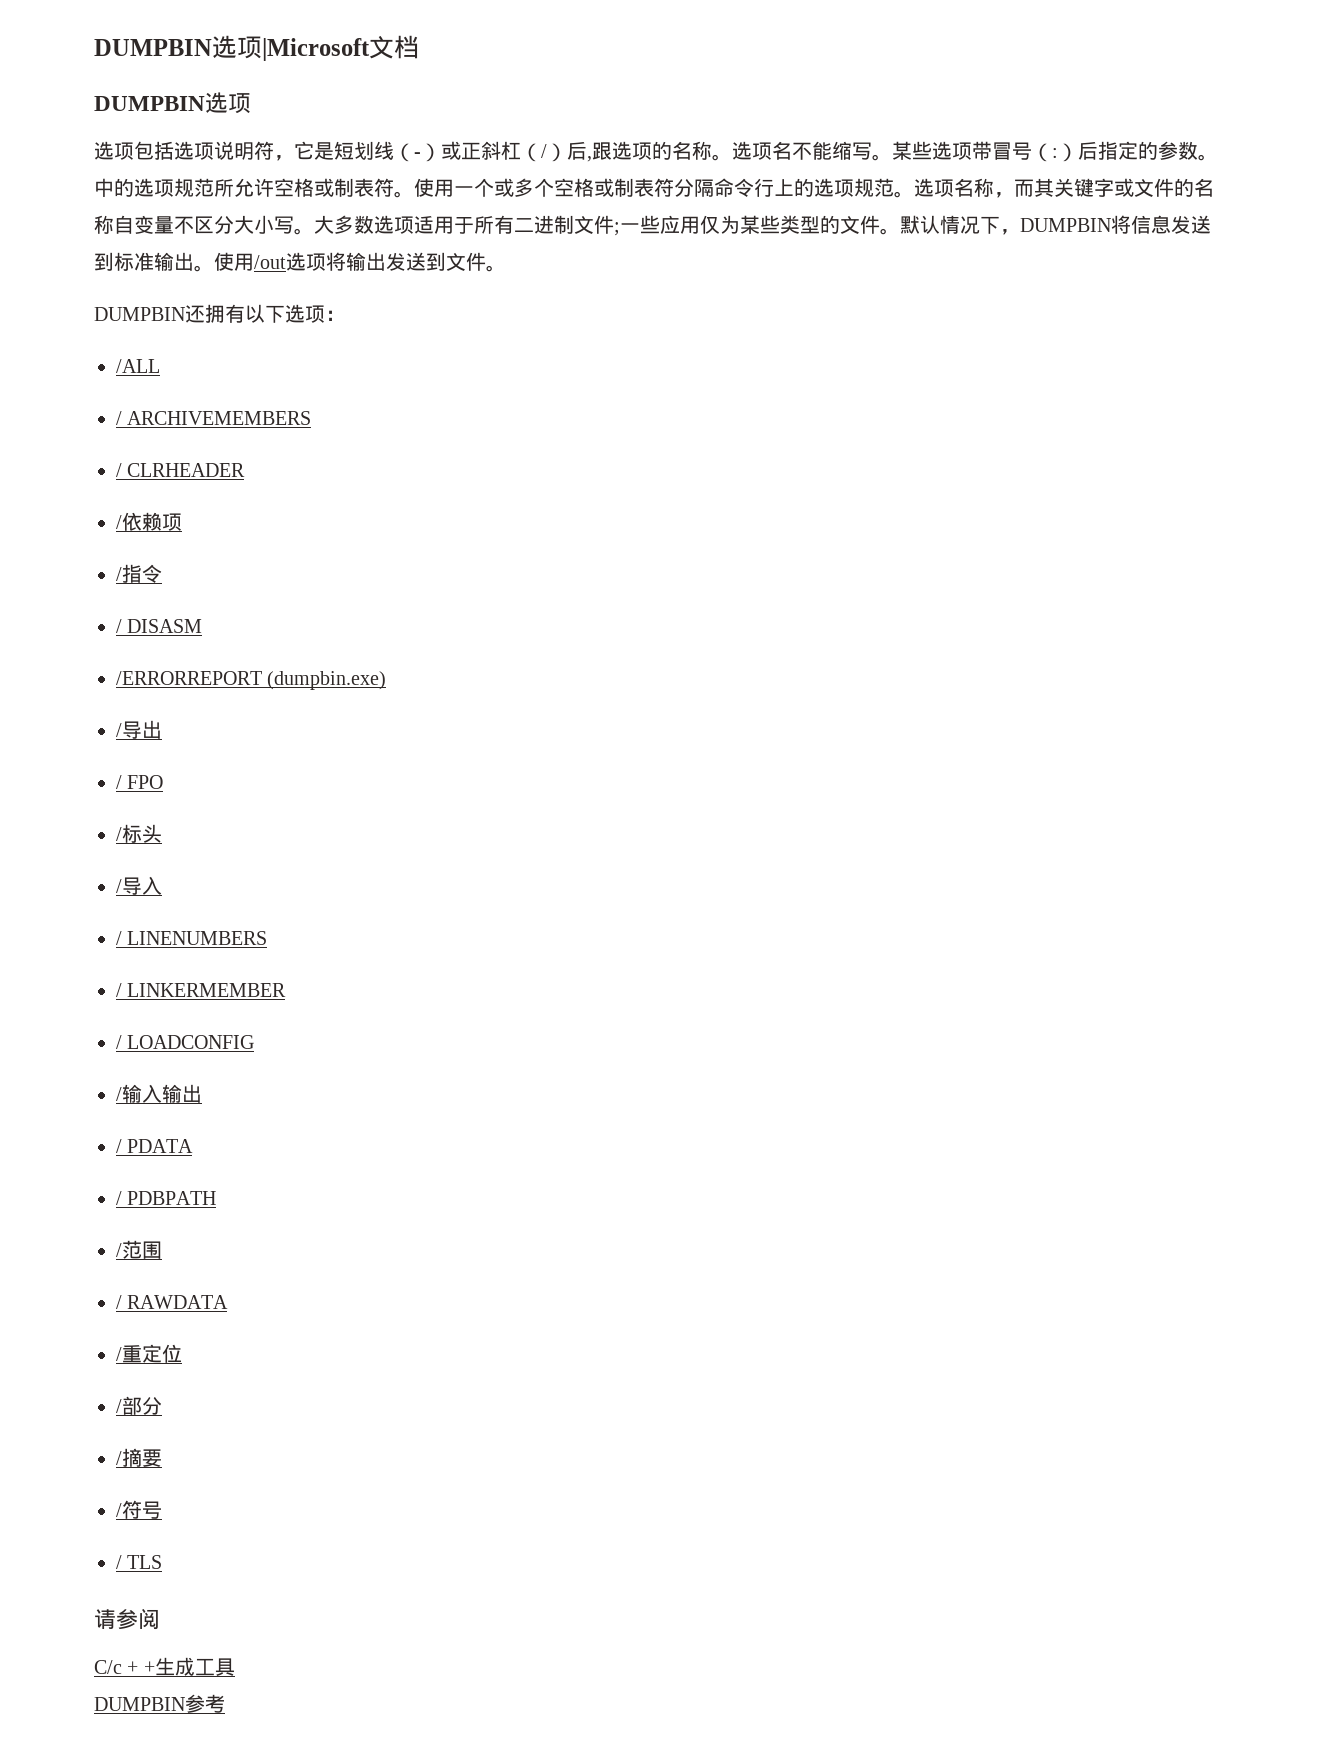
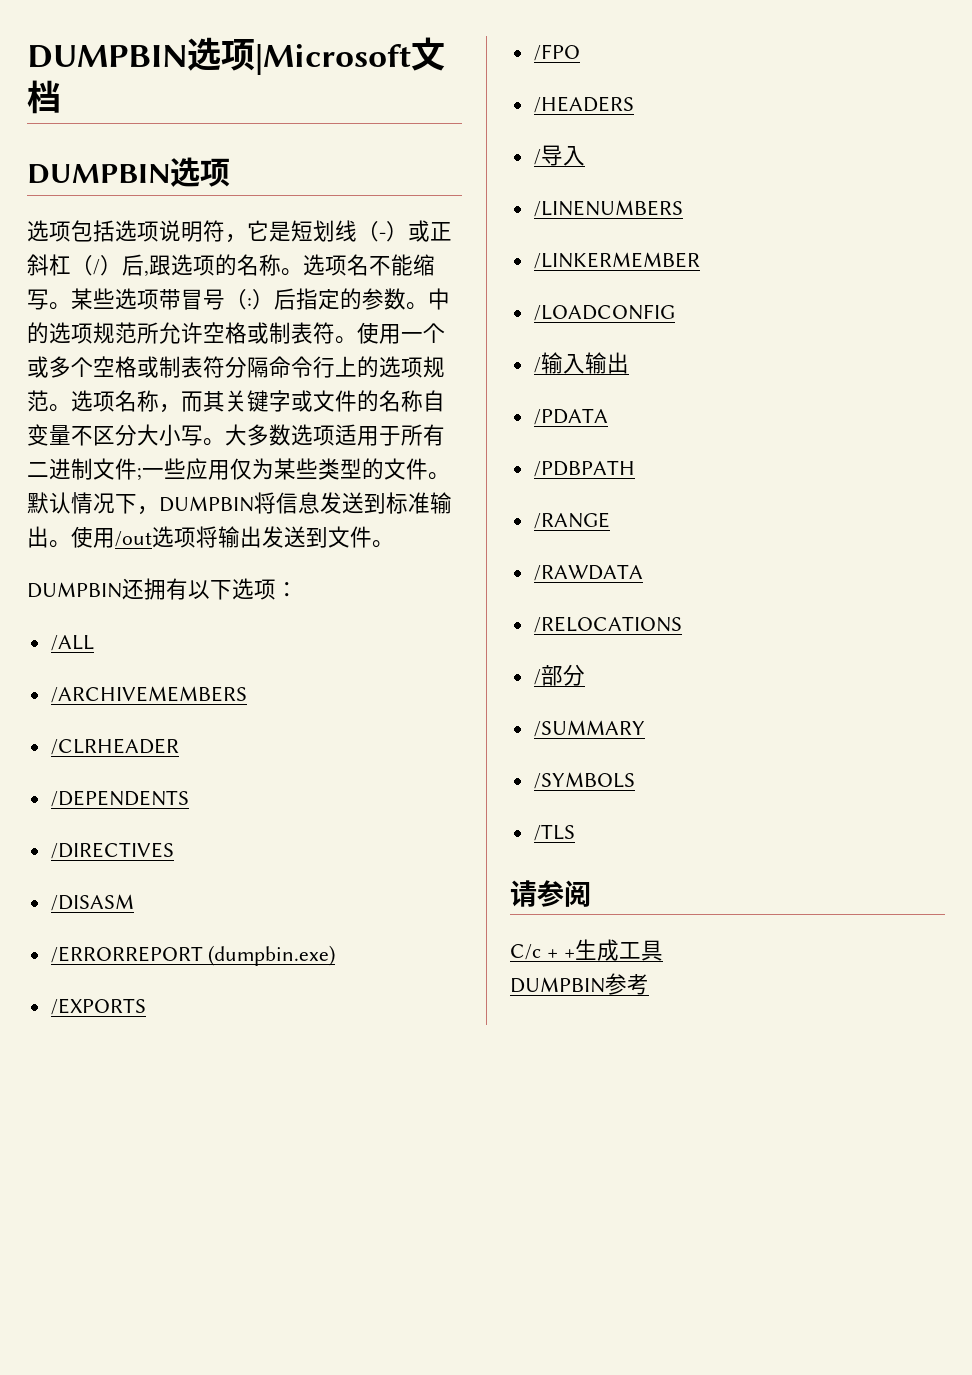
- / ARCHIVEMEMBERS
- / CLRHEADER
- /依赖项
- /指令
- / DISASM
+ /ARCHIVEMEMBERS
+ /CLRHEADER
+ /DEPENDENTS
+ /DIRECTIVES
+ /DISASM
  /ERRORREPORT (dumpbin.exe)
- /导出
- / FPO
- /标头
+ /EXPORTS
+ /FPO
+ /HEADERS
  /导入
- / LINENUMBERS
- / LINKERMEMBER
- / LOADCONFIG
+ /LINENUMBERS
+ /LINKERMEMBER
+ /LOADCONFIG
  /输入输出
- / PDATA
- / PDBPATH
- /范围
- / RAWDATA
- /重定位
+ /PDATA
+ /PDBPATH
+ /RANGE
+ /RAWDATA
+ /RELOCATIONS
  /部分
- /摘要
- /符号
- / TLS
+ /SUMMARY
+ /SYMBOLS
+ /TLS

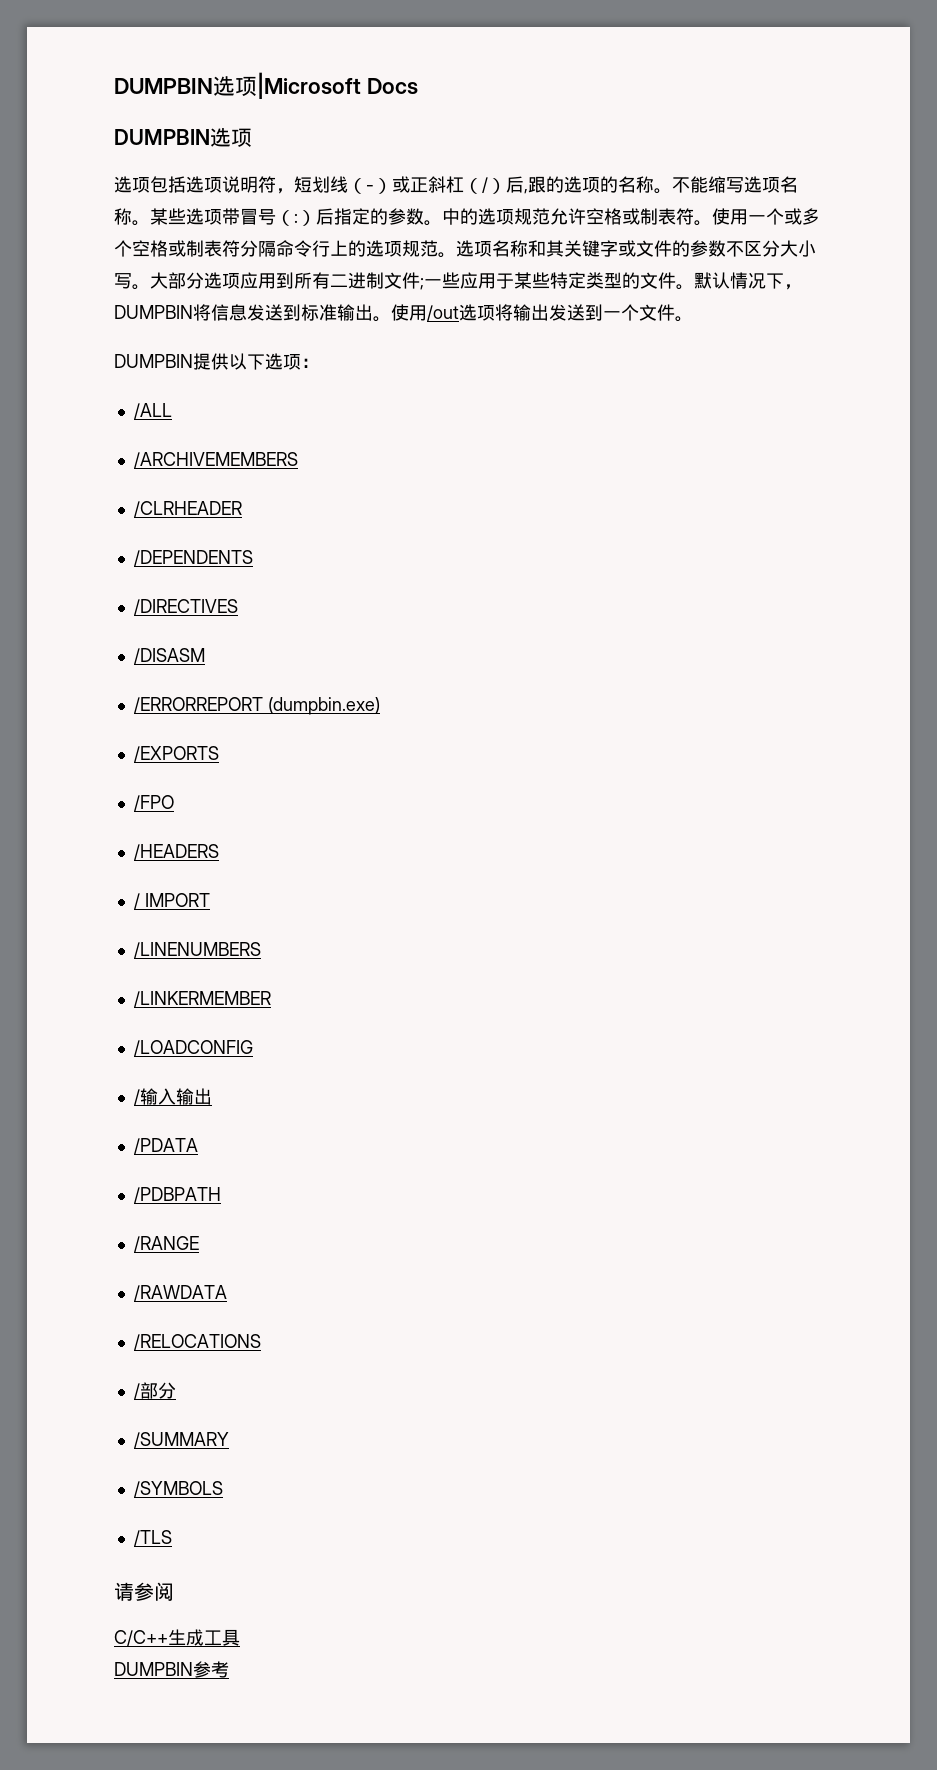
- DUMPBIN选项|Microsoft文档
+ DUMPBIN选项|Microsoft Docs
- 选项包括选项说明符，它是短划线（-）或正斜杠（/）后,跟选项的名称。
+ 选项包括选项说明符，短划线（-）或正斜杠（/）后,跟的选项的名称。
- 选项名不能缩写。
+ 不能缩写选项名称。
- 中的选项规范所允许空格或制表符。
+ 中的选项规范允许空格或制表符。
- 选项名称，而其关键字或文件的名称自变量不区分大小写。
+ 选项名称和其关键字或文件的参数不区分大小写。
- 大多数选项适用于所有二进制文件;一些应用仅为某些类型的文件。
+ 大部分选项应用到所有二进制文件;一些应用于某些特定类型的文件。
- 使用/out选项将输出发送到文件。
+ 使用/out选项将输出发送到一个文件。
- DUMPBIN还拥有以下选项：
+ DUMPBIN提供以下选项：
- /导入
+ / IMPORT
- C/c + +生成工具
+ C/C++生成工具

